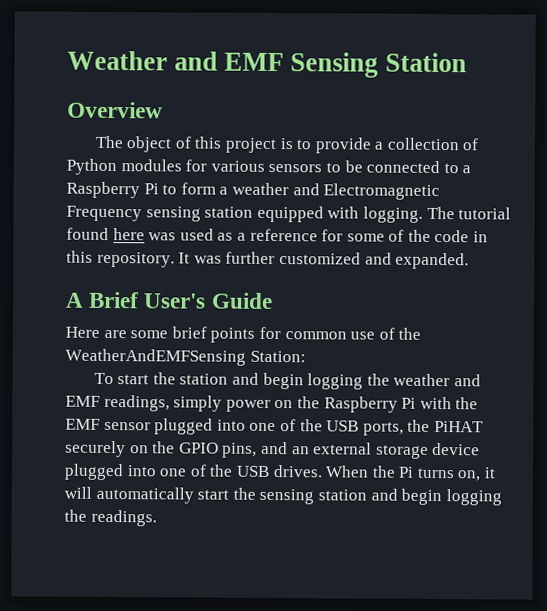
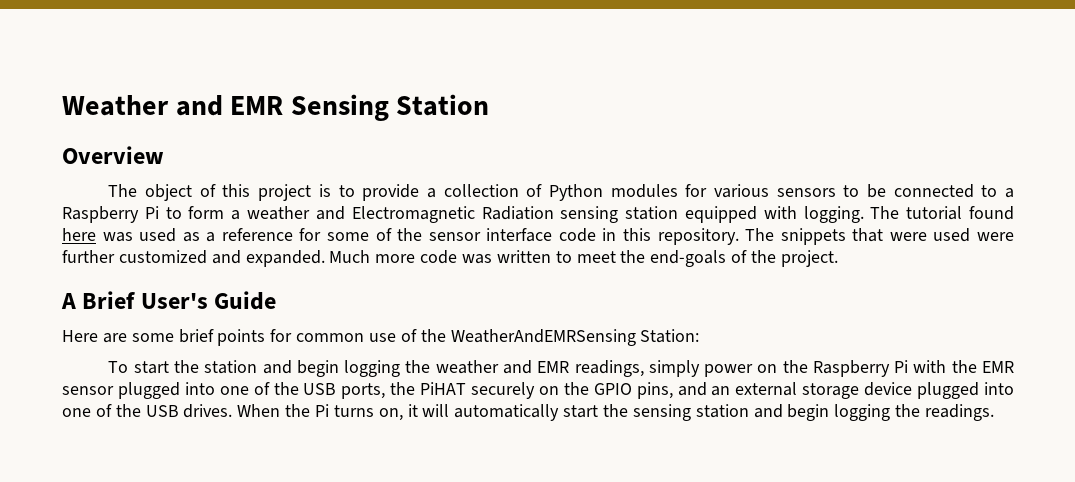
- Weather and EMF Sensing Station
+ Weather and EMR Sensing Station
- The object of this project is to provide a collection of Python modules for various sensors to be connected to a Raspberry Pi to form a weather and Electromagnetic Frequency sensing station equipped with logging.
+ The object of this project is to provide a collection of Python modules for various sensors to be connected to a Raspberry Pi to form a weather and Electromagnetic Radiation sensing station equipped with logging.
- The tutorial found here was used as a reference for some of the code in this repository.
+ The tutorial found here was used as a reference for some of the sensor interface code in this repository.
- It was further customized and expanded.
+ The snippets that were used were further customized and expanded. Much more code was written to meet the end-goals of the project.
- Here are some brief points for common use of the WeatherAndEMFSensing Station:
+ Here are some brief points for common use of the WeatherAndEMRSensing Station:
- To start the station and begin logging the weather and EMF readings, simply power on the Raspberry Pi with the EMF sensor plugged into one of the USB ports, the PiHAT securely on the GPIO pins, and an external storage device plugged into one of the USB drives.
+ To start the station and begin logging the weather and EMR readings, simply power on the Raspberry Pi with the EMR sensor plugged into one of the USB ports, the PiHAT securely on the GPIO pins, and an external storage device plugged into one of the USB drives.

